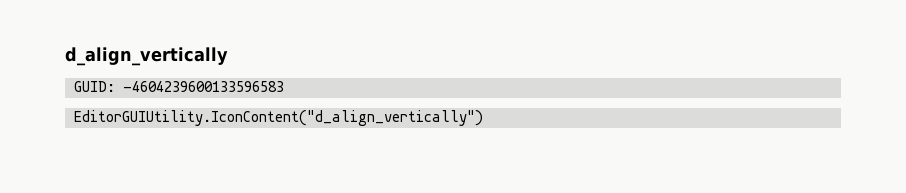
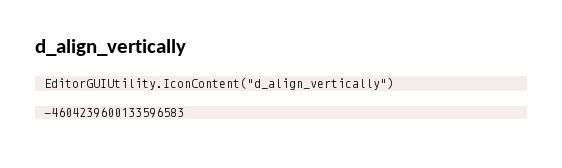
- GUID: -4604239600133596583
+ EditorGUIUtility.IconContent("d_align_vertically")
+ -4604239600133596583
- EditorGUIUtility.IconContent("d_align_vertically")

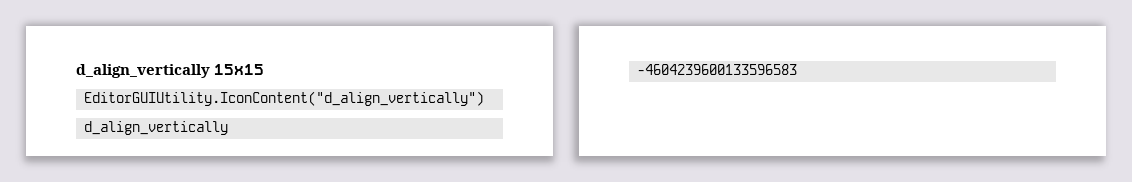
- d_align_vertically
+ d_align_vertically 15x15
  EditorGUIUtility.IconContent("d_align_vertically")
+ d_align_vertically

